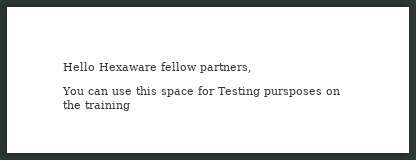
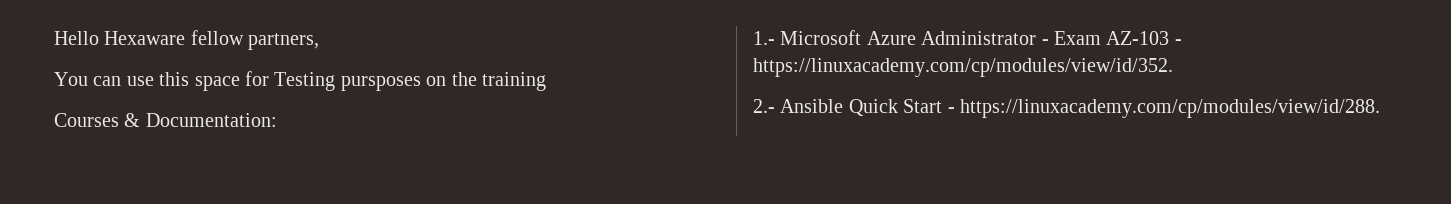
+ Courses & Documentation:
+ 1.- Microsoft Azure Administrator - Exam AZ-103 - https://linuxacademy.com/cp/modules/view/id/352.
+ 2.- Ansible Quick Start - https://linuxacademy.com/cp/modules/view/id/288.

